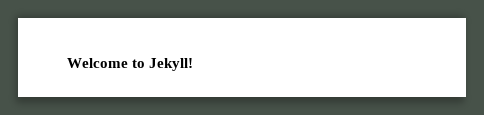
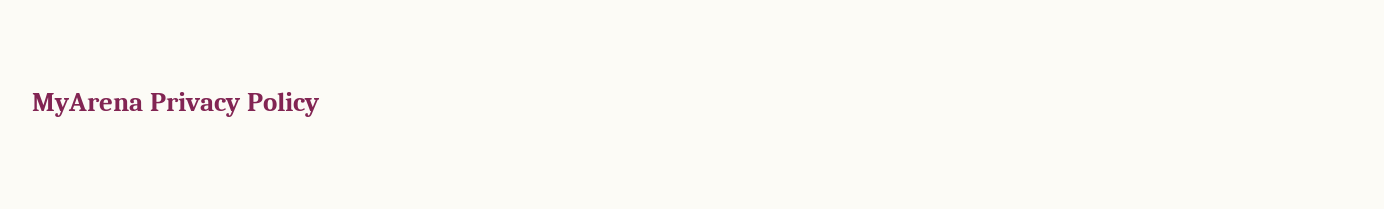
- Welcome to Jekyll!
+ MyArena Privacy Policy

